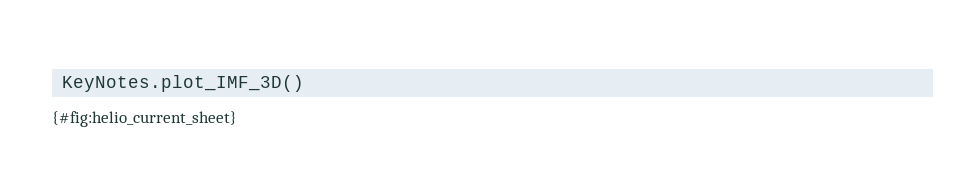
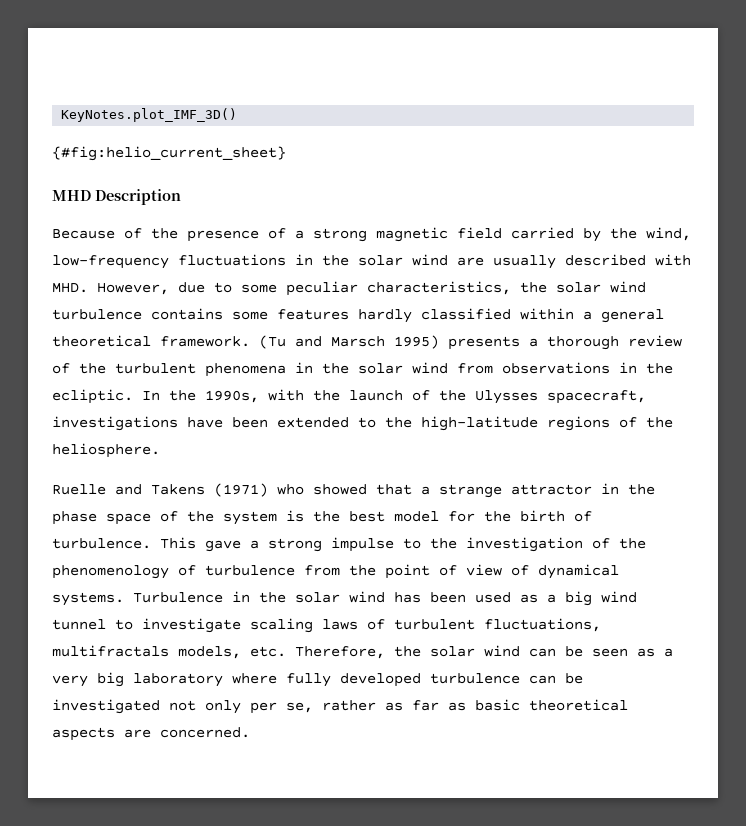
+ MHD Description
+ Because of the presence of a strong magnetic field carried by the wind, low-frequency fluctuations in the solar wind are usually described with MHD. However, due to some peculiar characteristics, the solar wind turbulence contains some features hardly classified within a general theoretical framework. (Tu and Marsch 1995) presents a thorough review of the turbulent phenomena in the solar wind from observations in the ecliptic. In the 1990s, with the launch of the Ulysses spacecraft, investigations have been extended to the high-latitude regions of the heliosphere.
+ Ruelle and Takens (1971) who showed that a strange attractor in the phase space of the system is the best model for the birth of turbulence. This gave a strong impulse to the investigation of the phenomenology of turbulence from the point of view of dynamical systems. Turbulence in the solar wind has been used as a big wind tunnel to investigate scaling laws of turbulent fluctuations, multifractals models, etc. Therefore, the solar wind can be seen as a very big laboratory where fully developed turbulence can be investigated not only per se, rather as far as basic theoretical aspects are concerned.

